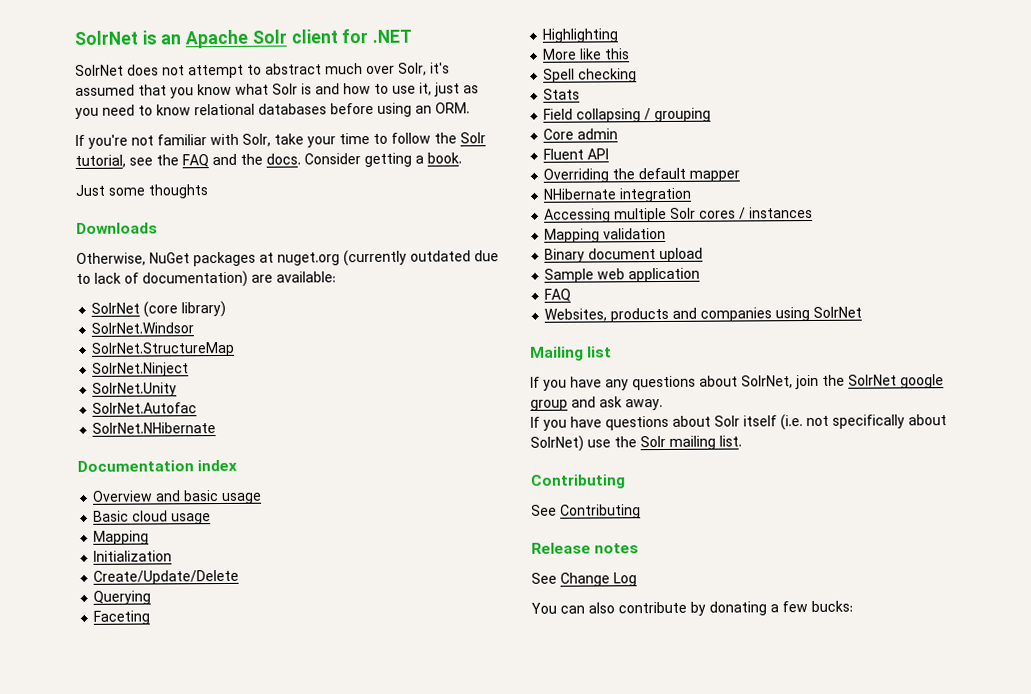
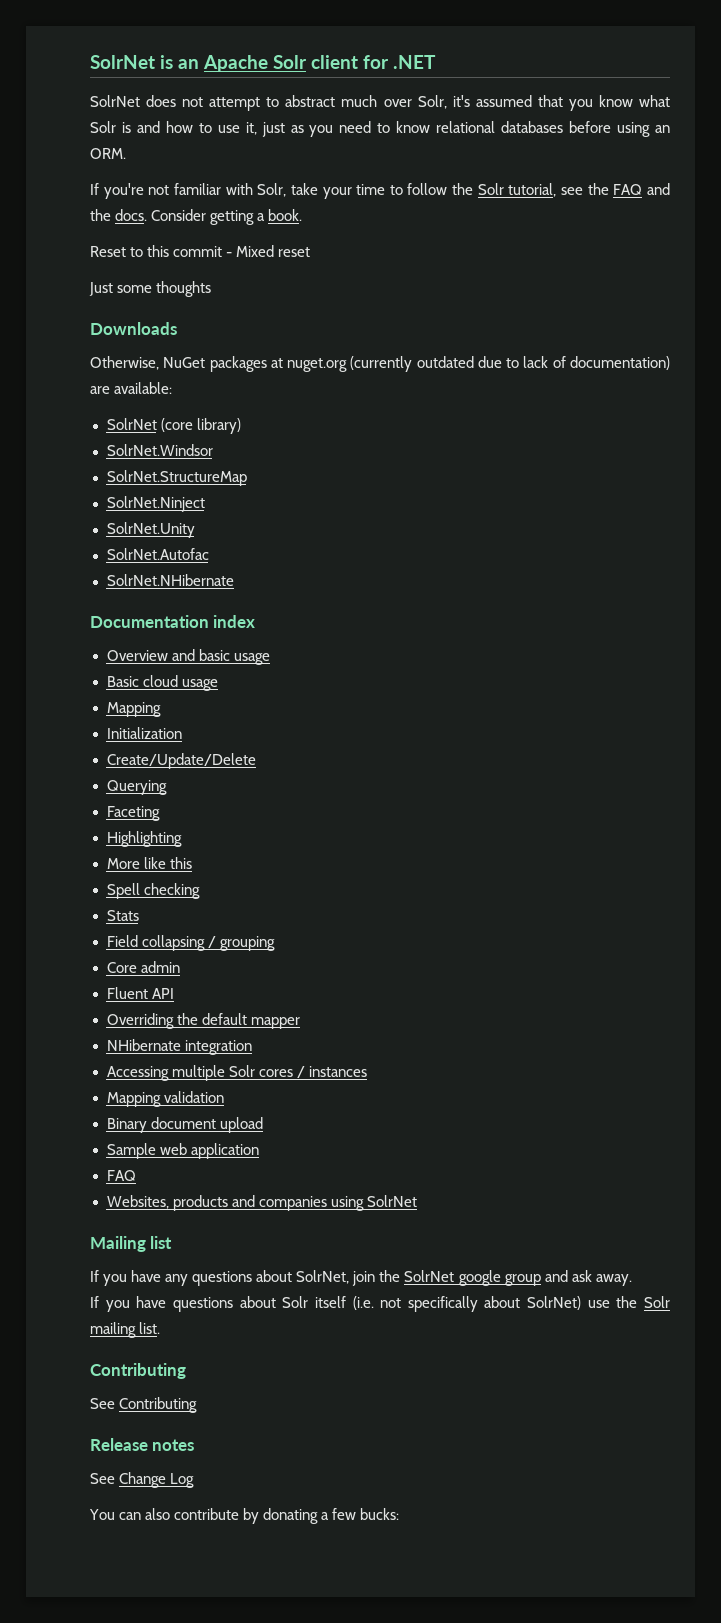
+ Reset to this commit - Mixed reset

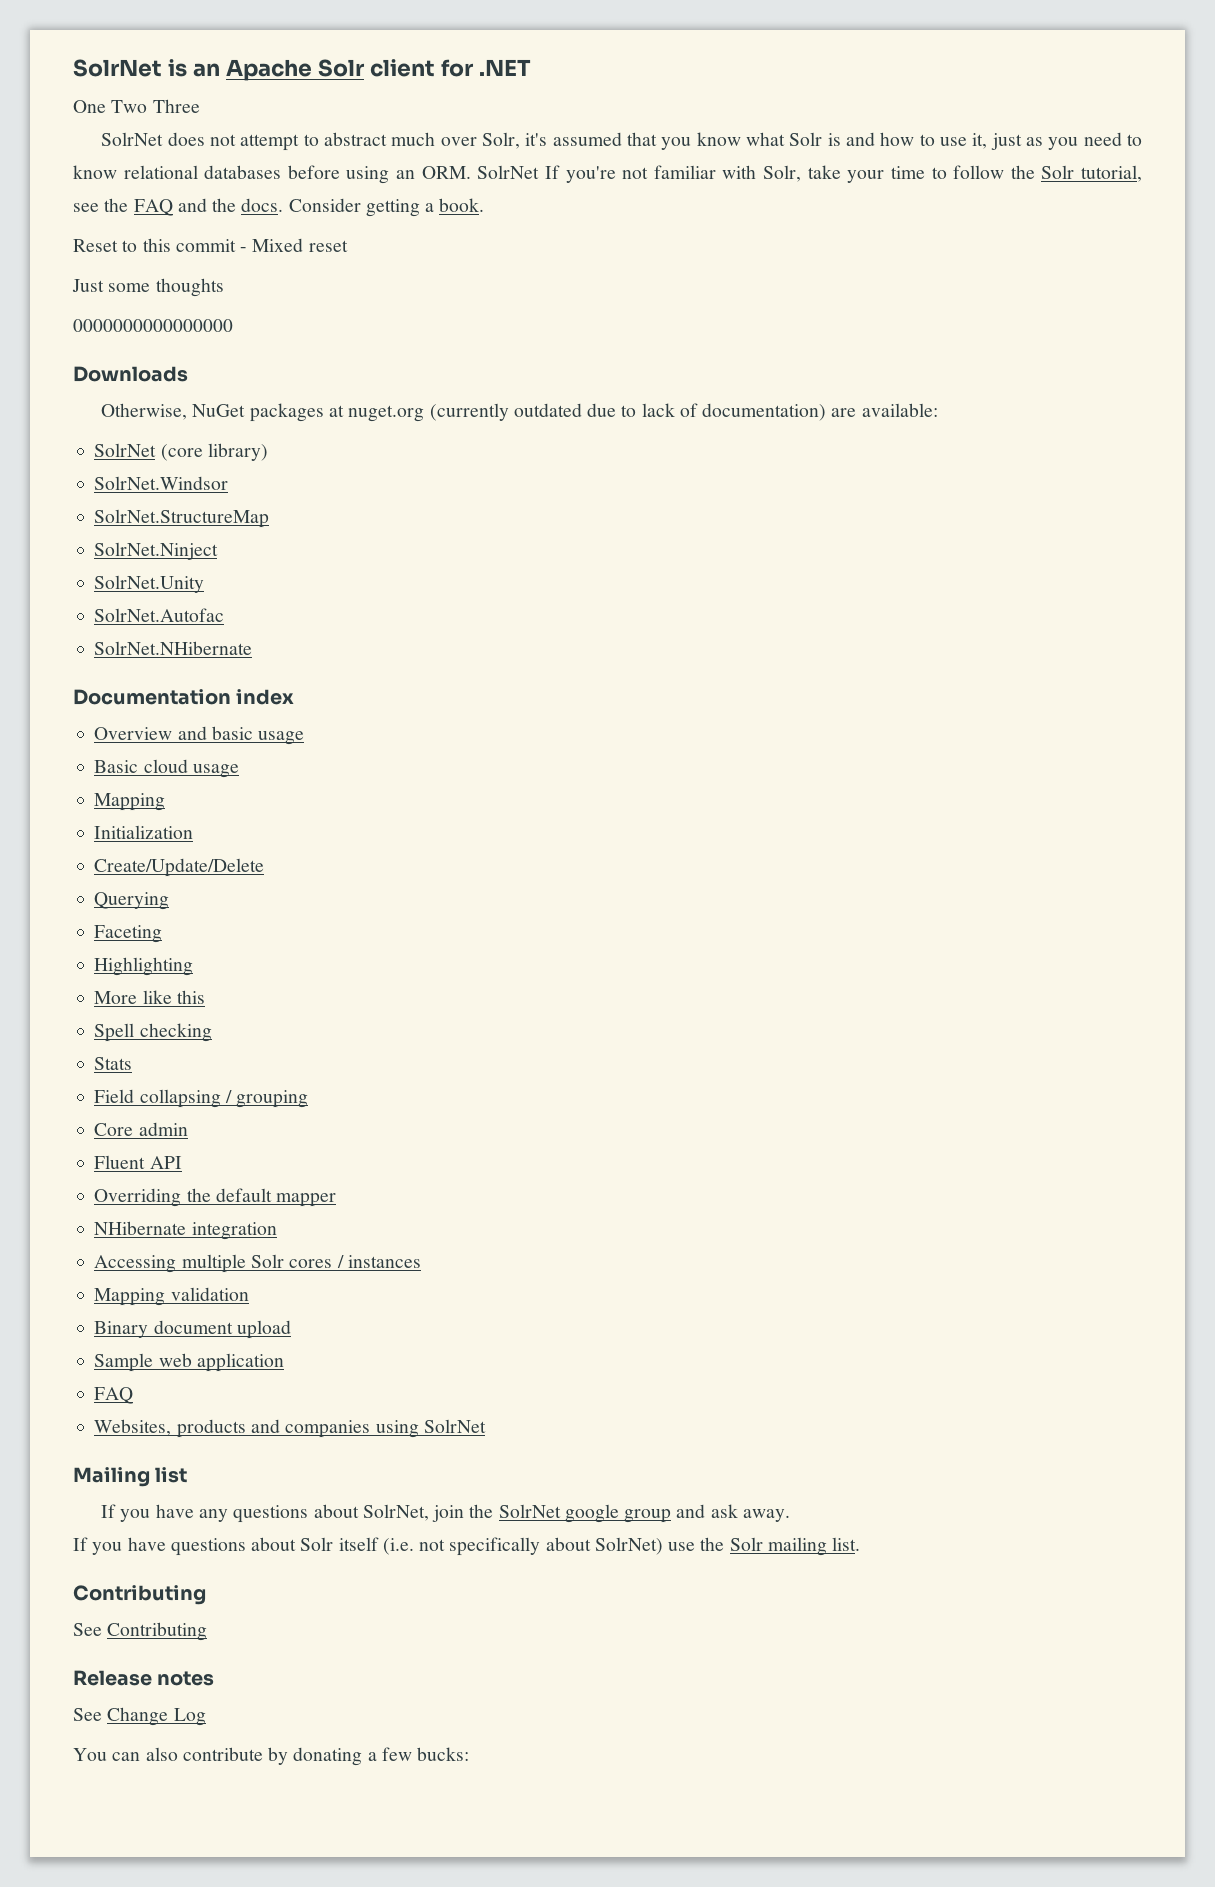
+ One Two Three
- SolrNet does not attempt to abstract much over Solr, it's assumed that you know what Solr is and how to use it, just as you need to know relational databases before using an ORM.
- If you're not familiar with Solr, take your time to follow the Solr tutorial, see the FAQ and the docs.
+ SolrNet does not attempt to abstract much over Solr, it's assumed that you know what Solr is and how to use it, just as you need to know relational databases before using an ORM. SolrNet If you're not familiar with Solr, take your time to follow the Solr tutorial, see the FAQ and the docs.
+ 0000000000000000

